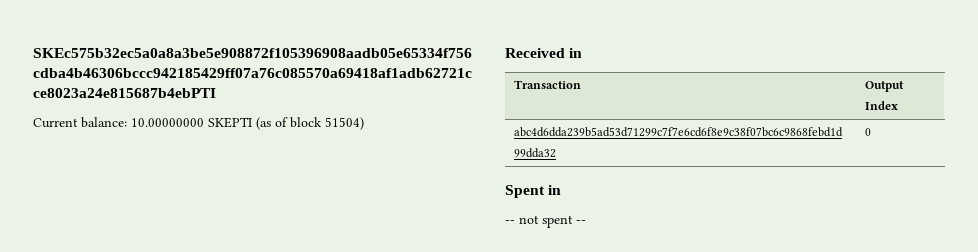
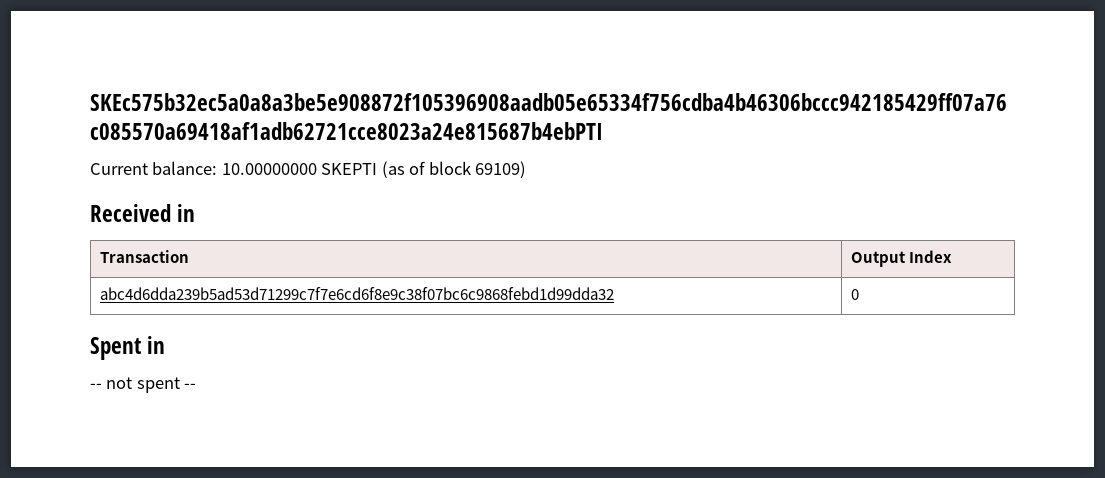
- Current balance: 10.00000000 SKEPTI (as of block 51504)
+ Current balance: 10.00000000 SKEPTI (as of block 69109)

